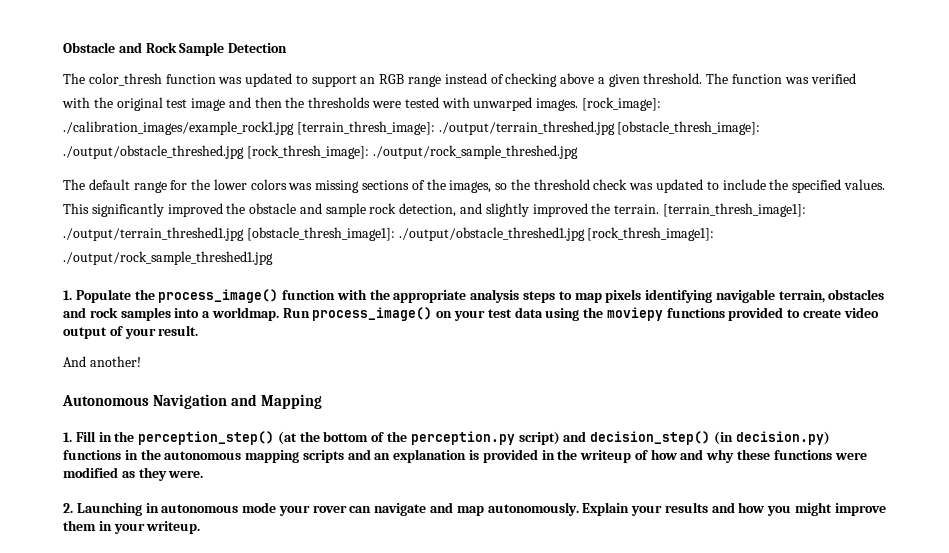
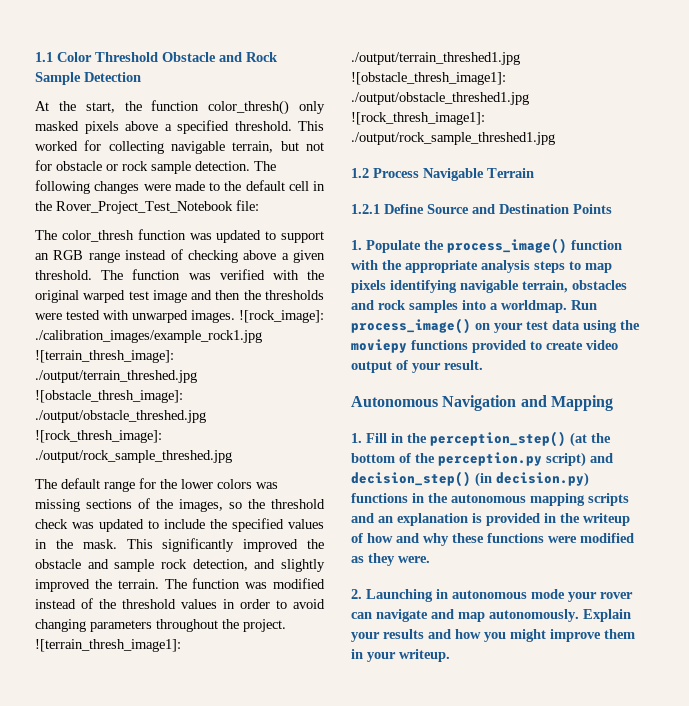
- Obstacle and Rock Sample Detection
+ 1.1 Color Threshold Obstacle and Rock Sample Detection
+ At the start, the function color_thresh() only masked pixels above a specified threshold. This worked for collecting navigable terrain, but not for obstacle or rock sample detection. The following changes were made to the default cell in the Rover_Project_Test_Notebook file:
- The function was verified with the original test image and then the thresholds were tested with unwarped images.
+ The function was verified with the original warped test image and then the thresholds were tested with unwarped images.
- [rock_image]: ./calibration_images/example_rock1.jpg [terrain_thresh_image]: ./output/terrain_threshed.jpg [obstacle_thresh_image]: ./output/obstacle_threshed.jpg [rock_thresh_image]: ./output/rock_sample_threshed.jpg
+ ![rock_image]: ./calibration_images/example_rock1.jpg ![terrain_thresh_image]: ./output/terrain_threshed.jpg ![obstacle_thresh_image]: ./output/obstacle_threshed.jpg ![rock_thresh_image]: ./output/rock_sample_threshed.jpg
- The default range for the lower colors was missing sections of the images, so the threshold check was updated to include the specified values.
+ The default range for the lower colors was missing sections of the images, so the threshold check was updated to include the specified values in the mask.
- [terrain_thresh_image1]: ./output/terrain_threshed1.jpg [obstacle_thresh_image1]: ./output/obstacle_threshed1.jpg [rock_thresh_image1]: ./output/rock_sample_threshed1.jpg
+ The function was modified instead of the threshold values in order to avoid changing parameters throughout the project. ![terrain_thresh_image1]: ./output/terrain_threshed1.jpg ![obstacle_thresh_image1]: ./output/obstacle_threshed1.jpg ![rock_thresh_image1]: ./output/rock_sample_threshed1.jpg
+ 1.2 Process Navigable Terrain
+ 1.2.1 Define Source and Destination Points
- And another!

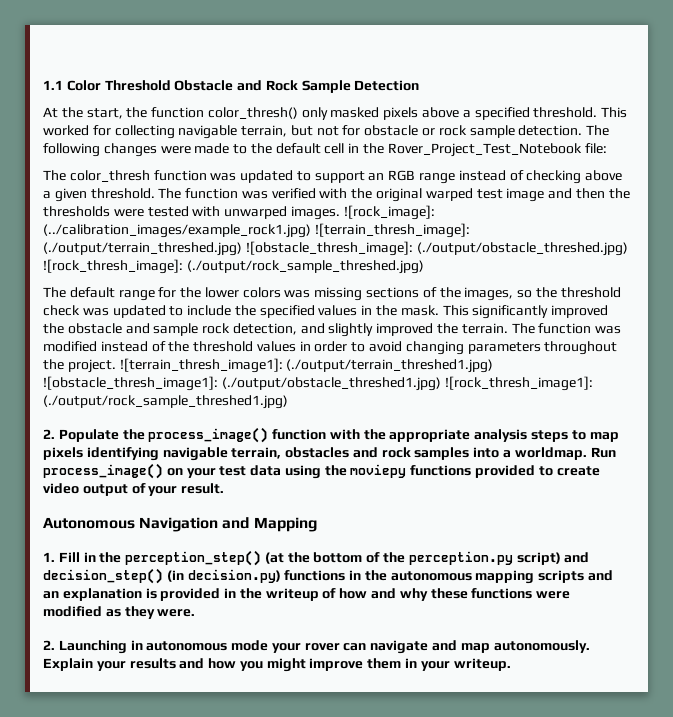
- ![rock_image]: ./calibration_images/example_rock1.jpg ![terrain_thresh_image]: ./output/terrain_threshed.jpg ![obstacle_thresh_image]: ./output/obstacle_threshed.jpg ![rock_thresh_image]: ./output/rock_sample_threshed.jpg
+ ![rock_image]: (../calibration_images/example_rock1.jpg) ![terrain_thresh_image]: (./output/terrain_threshed.jpg) ![obstacle_thresh_image]: (./output/obstacle_threshed.jpg) ![rock_thresh_image]: (./output/rock_sample_threshed.jpg)
- ![terrain_thresh_image1]: ./output/terrain_threshed1.jpg ![obstacle_thresh_image1]: ./output/obstacle_threshed1.jpg ![rock_thresh_image1]: ./output/rock_sample_threshed1.jpg
- 1.2 Process Navigable Terrain
- 1.2.1 Define Source and Destination Points
- 1. Populate the process_image() function with the appropriate analysis steps to map pixels identifying navigable terrain, obstacles and rock samples into a worldmap.
+ ![terrain_thresh_image1]: (./output/terrain_threshed1.jpg) ![obstacle_thresh_image1]: (./output/obstacle_threshed1.jpg) ![rock_thresh_image1]: (./output/rock_sample_threshed1.jpg)
+ 2. Populate the process_image() function with the appropriate analysis steps to map pixels identifying navigable terrain, obstacles and rock samples into a worldmap.

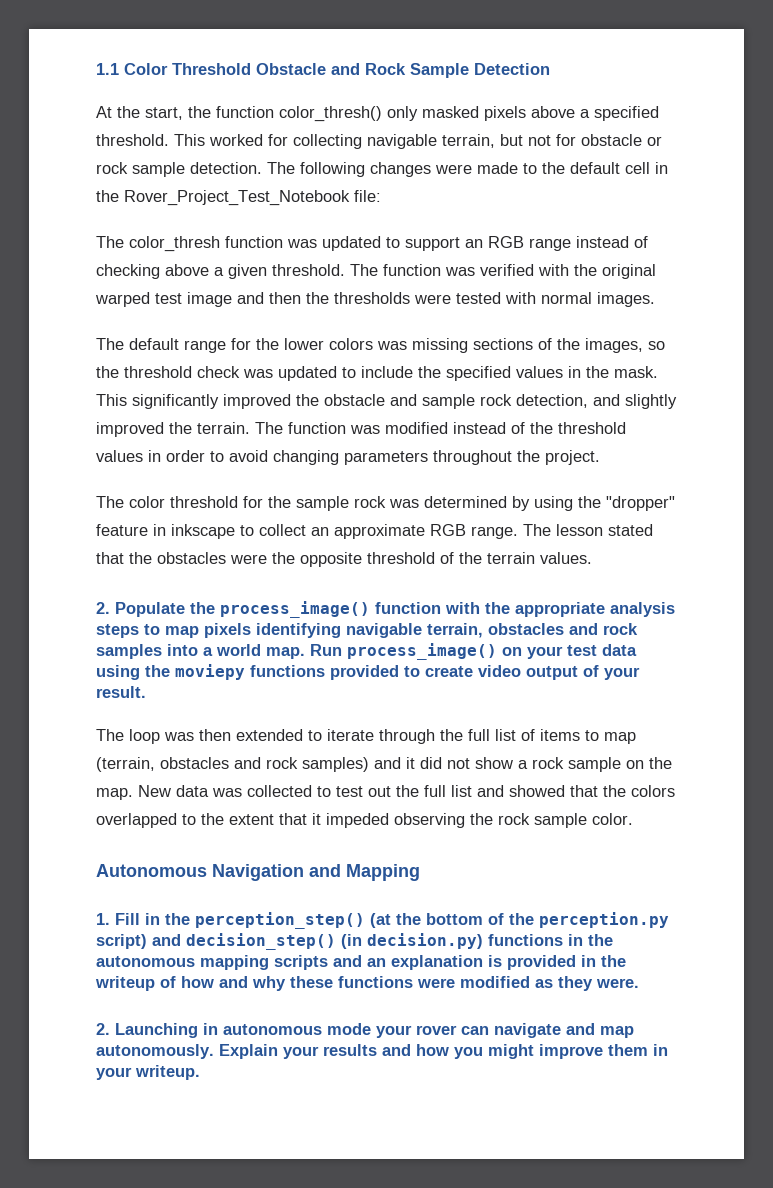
- The function was verified with the original warped test image and then the thresholds were tested with unwarped images. ![rock_image]: (../calibration_images/example_rock1.jpg) ![terrain_thresh_image]: (./output/terrain_threshed.jpg) ![obstacle_thresh_image]: (./output/obstacle_threshed.jpg) ![rock_thresh_image]: (./output/rock_sample_threshed.jpg)
+ The function was verified with the original warped test image and then the thresholds were tested with normal images.
- The function was modified instead of the threshold values in order to avoid changing parameters throughout the project. ![terrain_thresh_image1]: (./output/terrain_threshed1.jpg) ![obstacle_thresh_image1]: (./output/obstacle_threshed1.jpg) ![rock_thresh_image1]: (./output/rock_sample_threshed1.jpg)
+ The function was modified instead of the threshold values in order to avoid changing parameters throughout the project.
+ The color threshold for the sample rock was determined by using the "dropper" feature in inkscape to collect an approximate RGB range. The lesson stated that the obstacles were the opposite threshold of the terrain values.
- 2. Populate the process_image() function with the appropriate analysis steps to map pixels identifying navigable terrain, obstacles and rock samples into a worldmap.
+ 2. Populate the process_image() function with the appropriate analysis steps to map pixels identifying navigable terrain, obstacles and rock samples into a world map.
+ The loop was then extended to iterate through the full list of items to map (terrain, obstacles and rock samples) and it did not show a rock sample on the map. New data was collected to test out the full list and showed that the colors overlapped to the extent that it impeded observing the rock sample color.

